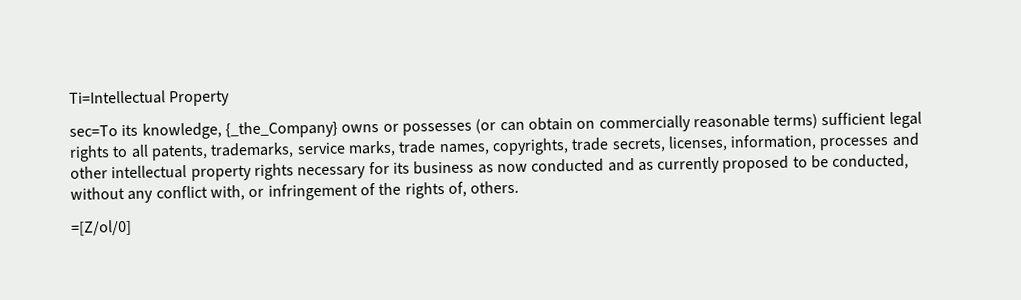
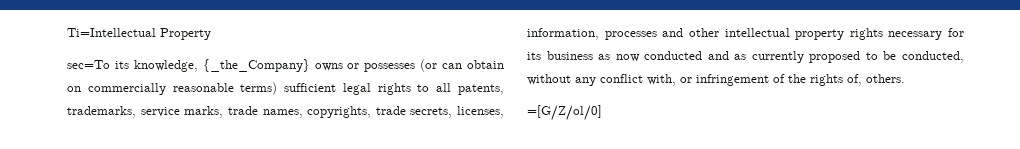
- =[Z/ol/0]
+ =[G/Z/ol/0]

